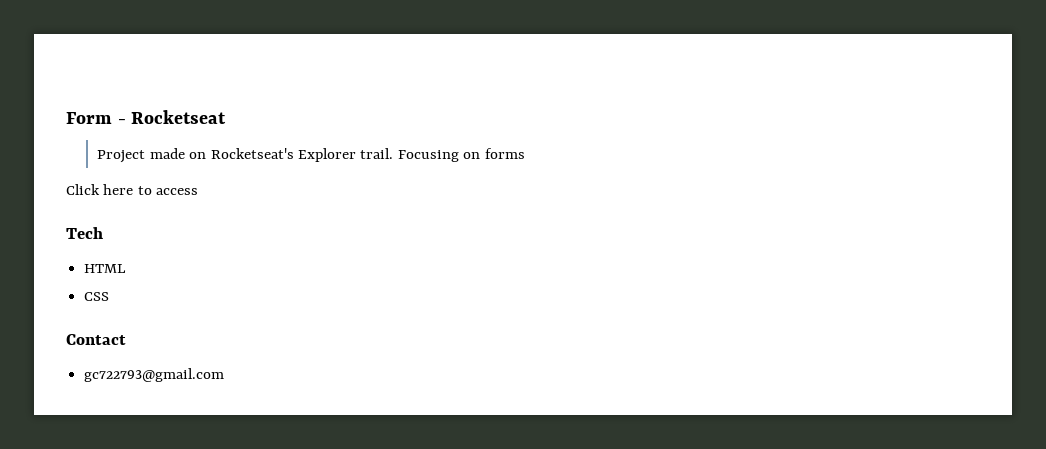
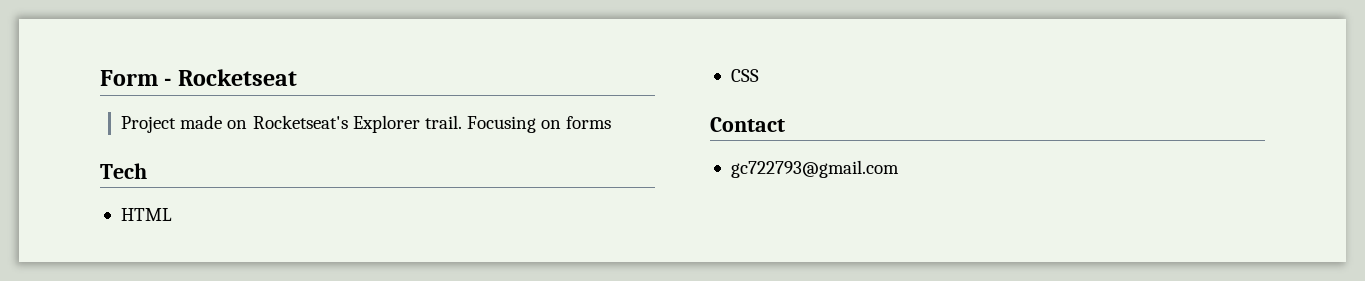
- Click here to access

